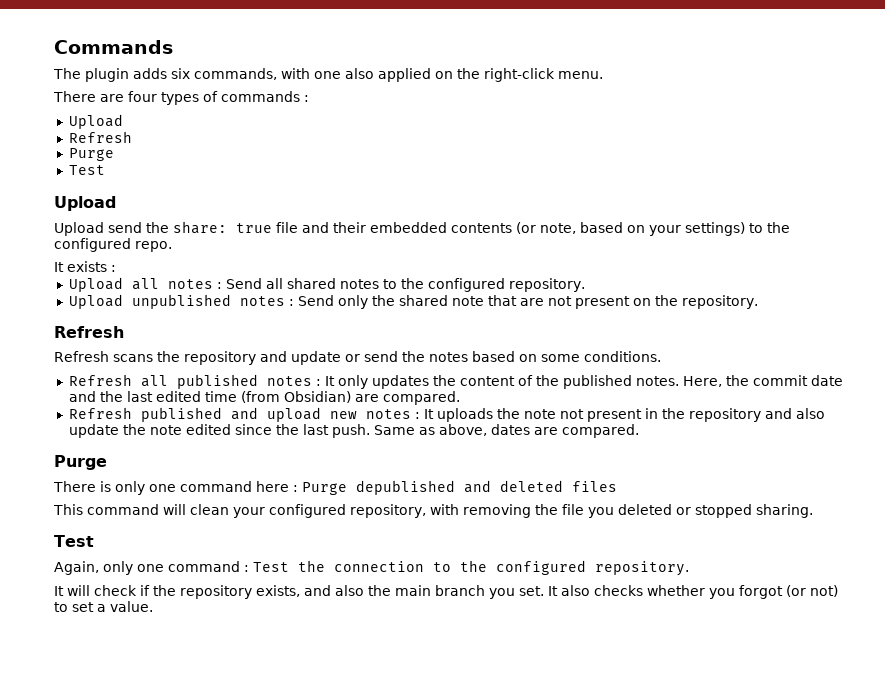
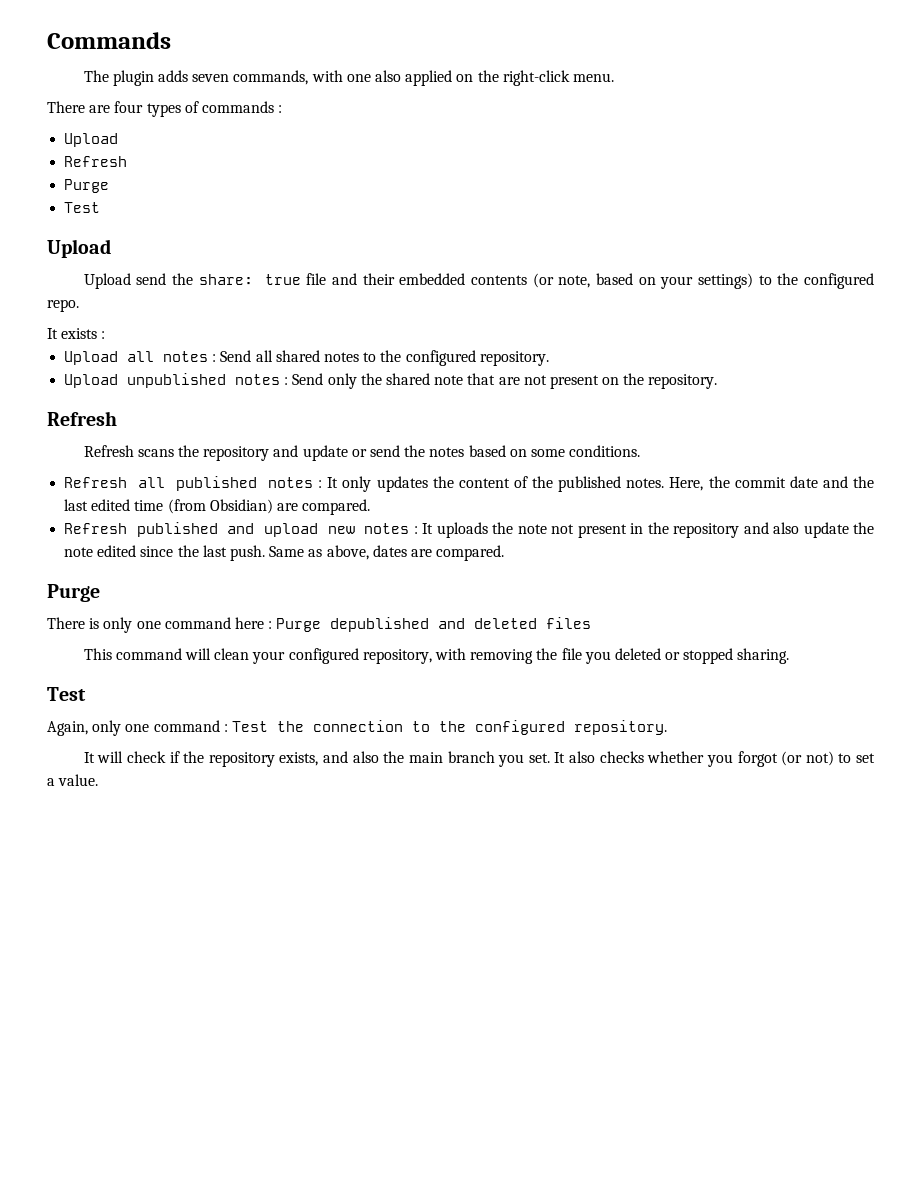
- The plugin adds six commands, with one also applied on the right-click menu.
+ The plugin adds seven commands, with one also applied on the right-click menu.

